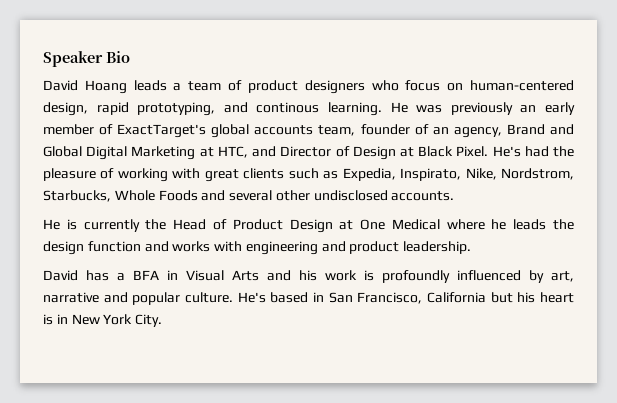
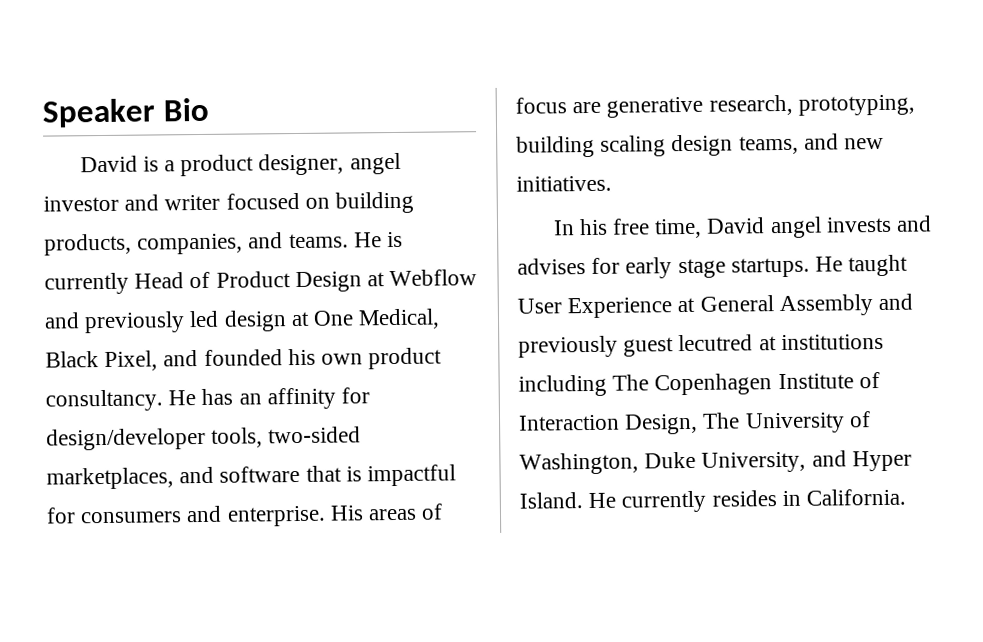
- David Hoang leads a team of product designers who focus on human-centered design, rapid prototyping, and continous learning. He was previously an early member of ExactTarget's global accounts team, founder of an agency, Brand and Global Digital Marketing at HTC, and Director of Design at Black Pixel. He's had the pleasure of working with great clients such as Expedia, Inspirato, Nike, Nordstrom, Starbucks, Whole Foods and several other undisclosed accounts.
- He is currently the Head of Product Design at One Medical where he leads the design function and works with engineering and product leadership.
- David has a BFA in Visual Arts and his work is profoundly influenced by art, narrative and popular culture. He's based in San Francisco, California but his heart is in New York City.
+ David is a product designer, angel investor and writer focused on building products, companies, and teams. He is currently Head of Product Design at Webflow and previously led design at One Medical, Black Pixel, and founded his own product consultancy. He has an affinity for design/developer tools, two-sided marketplaces, and software that is impactful for consumers and enterprise. His areas of focus are generative research, prototyping, building scaling design teams, and new initiatives.
+ In his free time, David angel invests and advises for early stage startups. He taught User Experience at General Assembly and previously guest lecutred at institutions including The Copenhagen Institute of Interaction Design, The University of Washington, Duke University, and Hyper Island. He currently resides in California.

